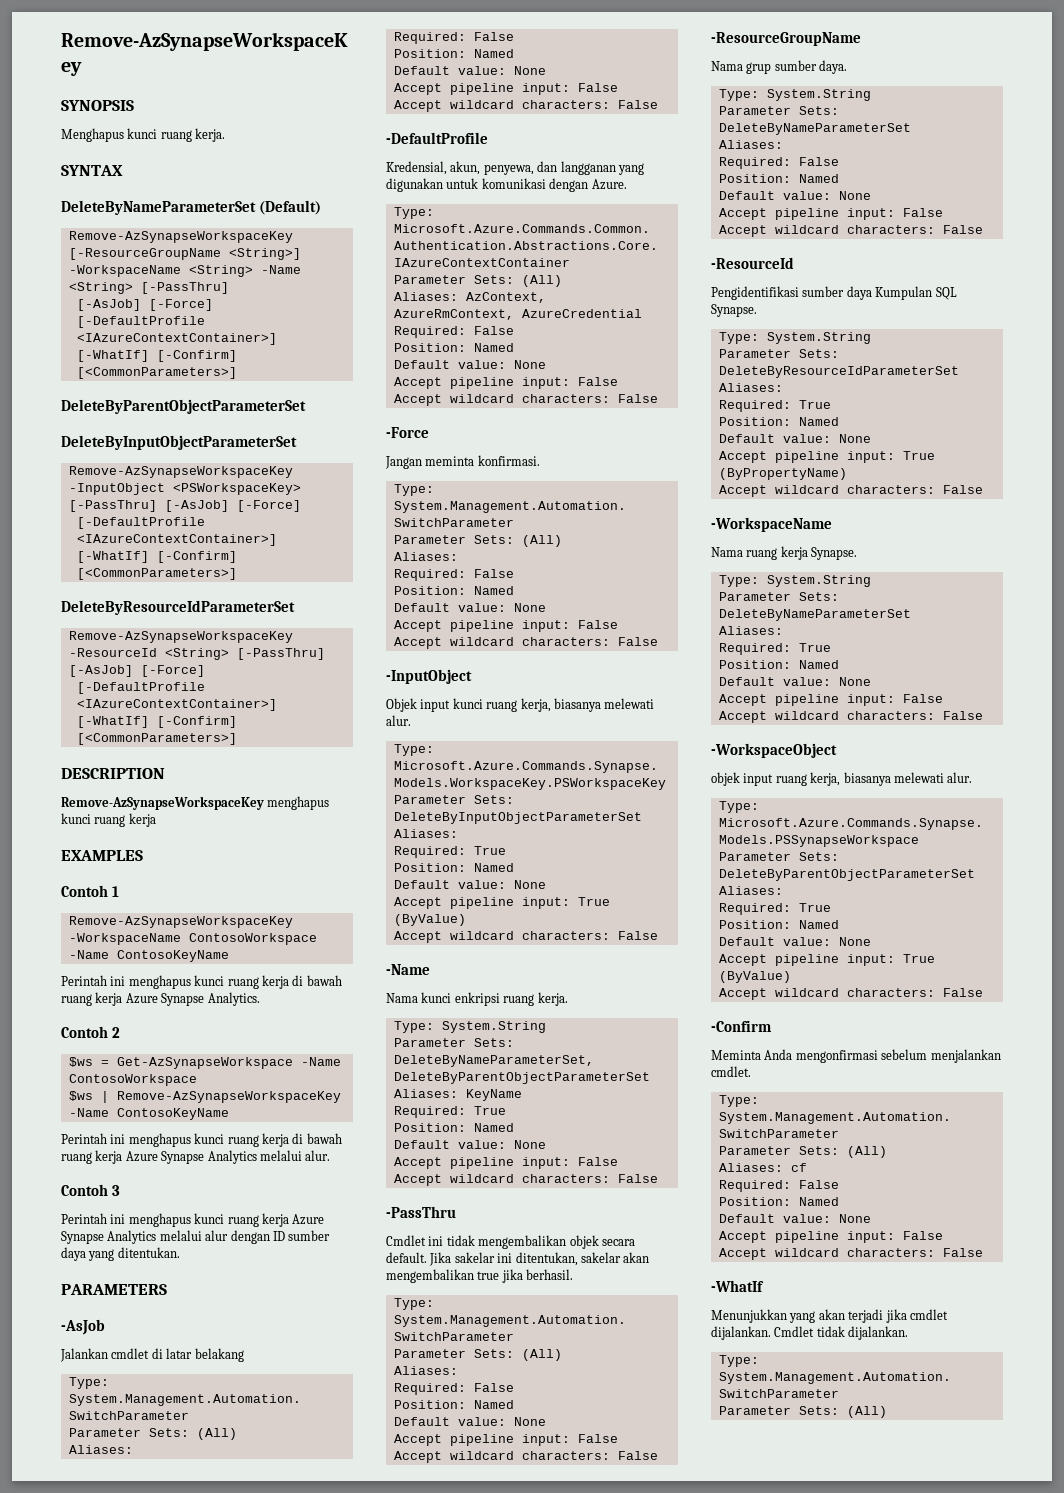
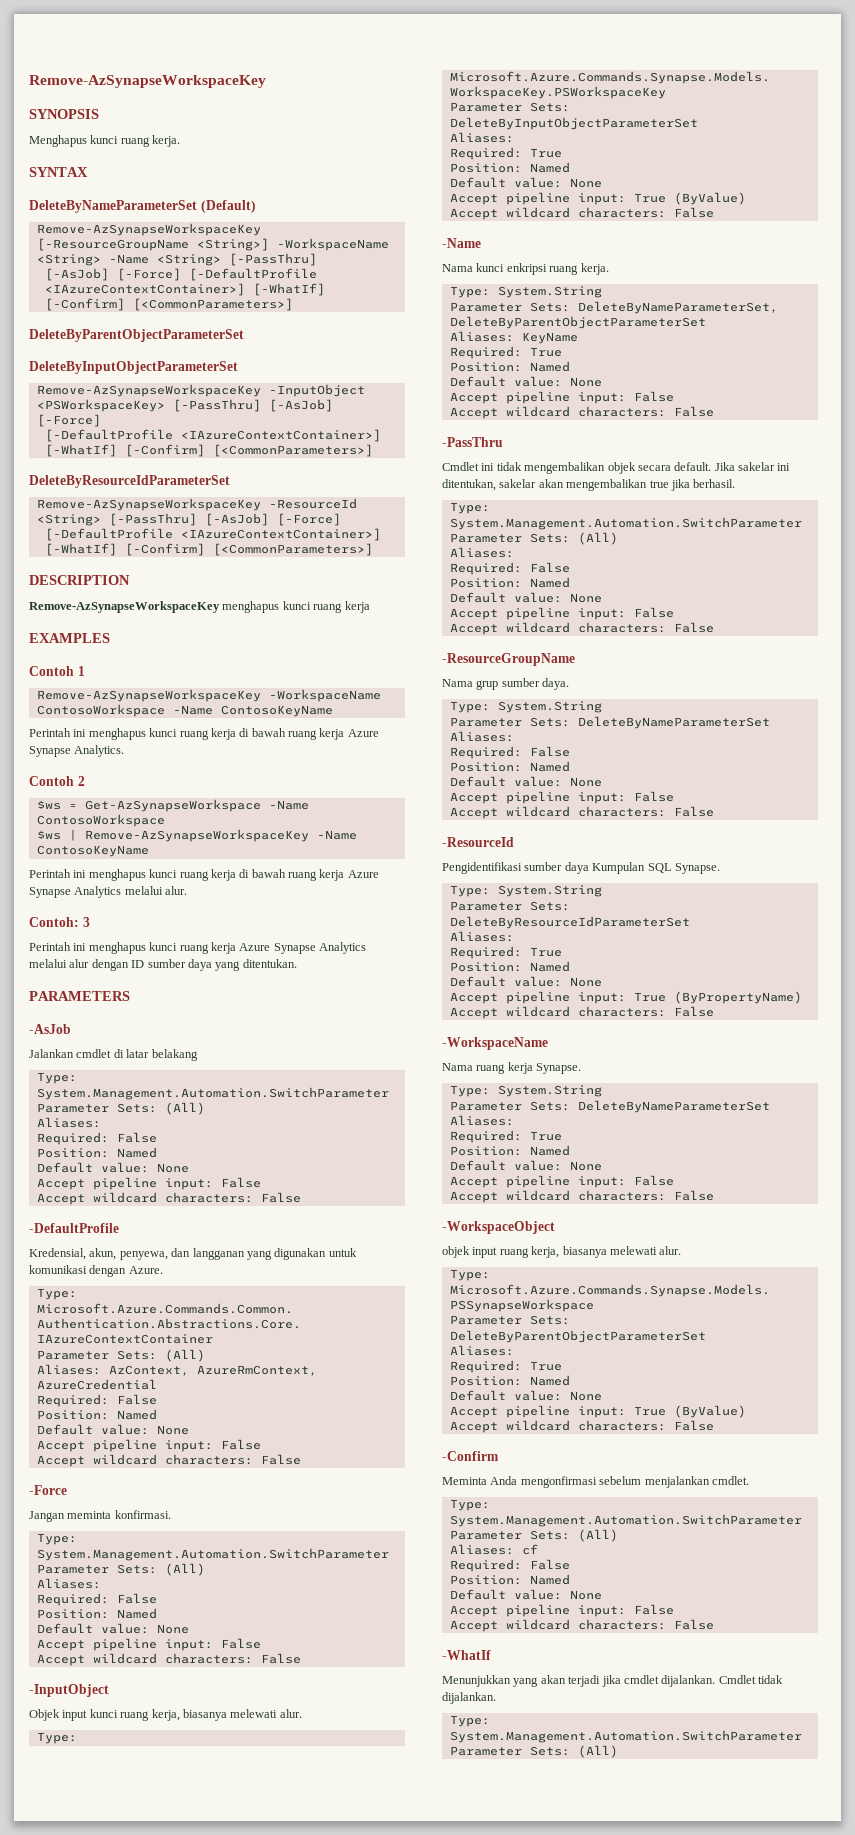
- Contoh 3
+ Contoh: 3

